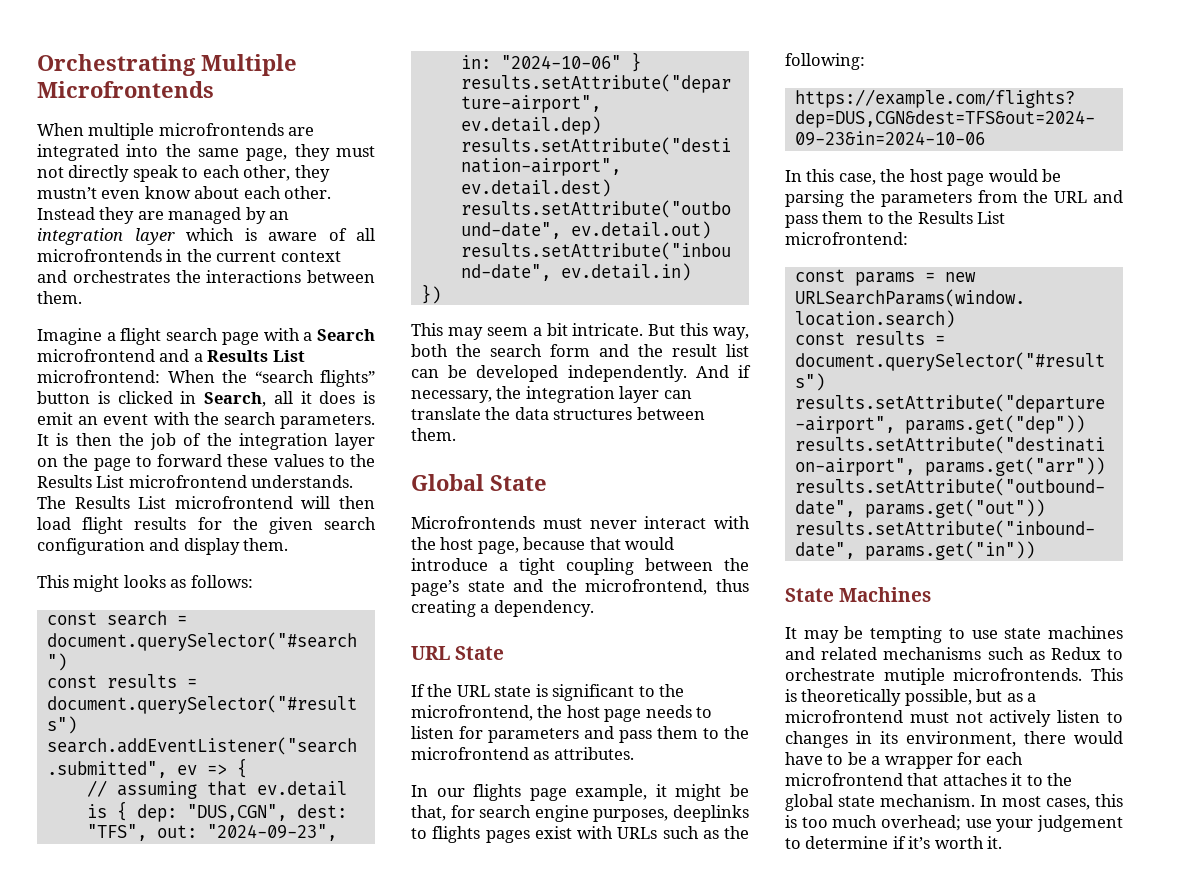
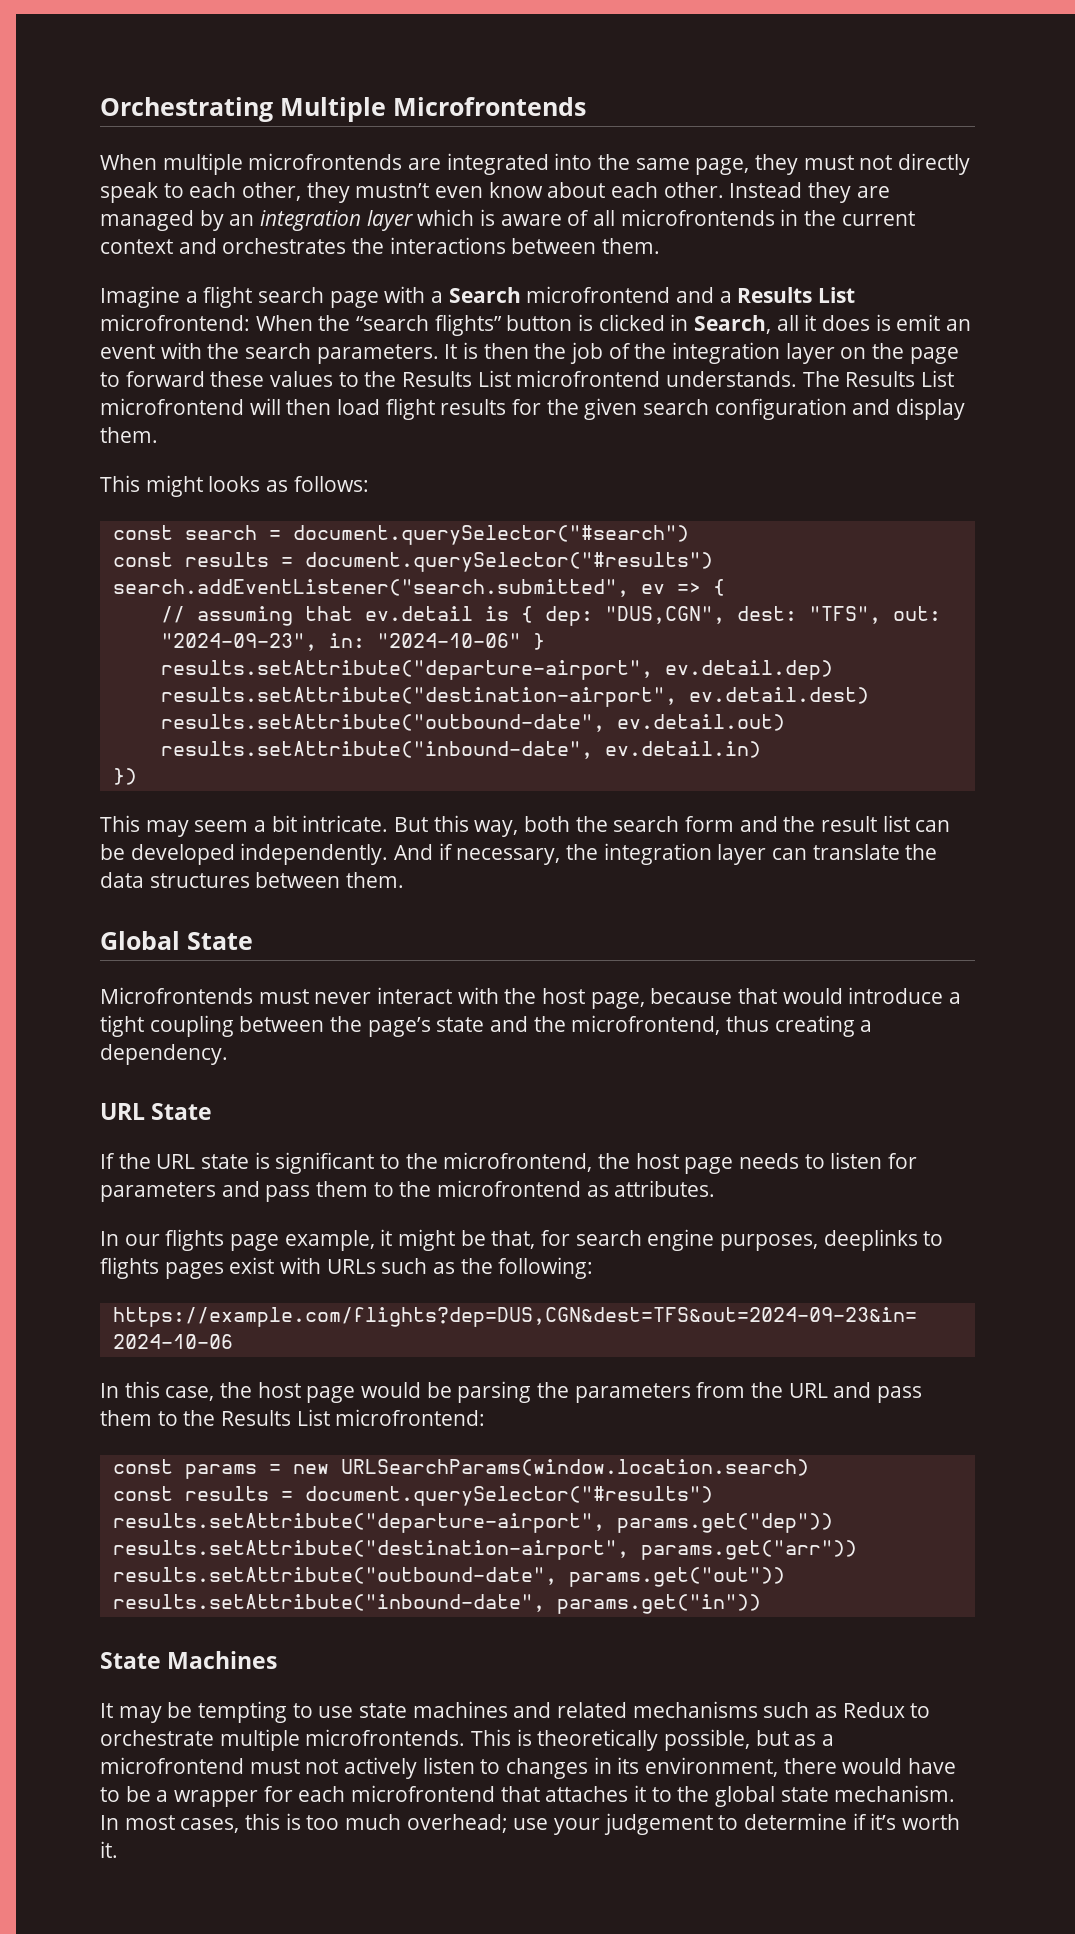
- It may be tempting to use state machines and related mechanisms such as Redux to orchestrate mutiple microfrontends.
+ It may be tempting to use state machines and related mechanisms such as Redux to orchestrate multiple microfrontends.

